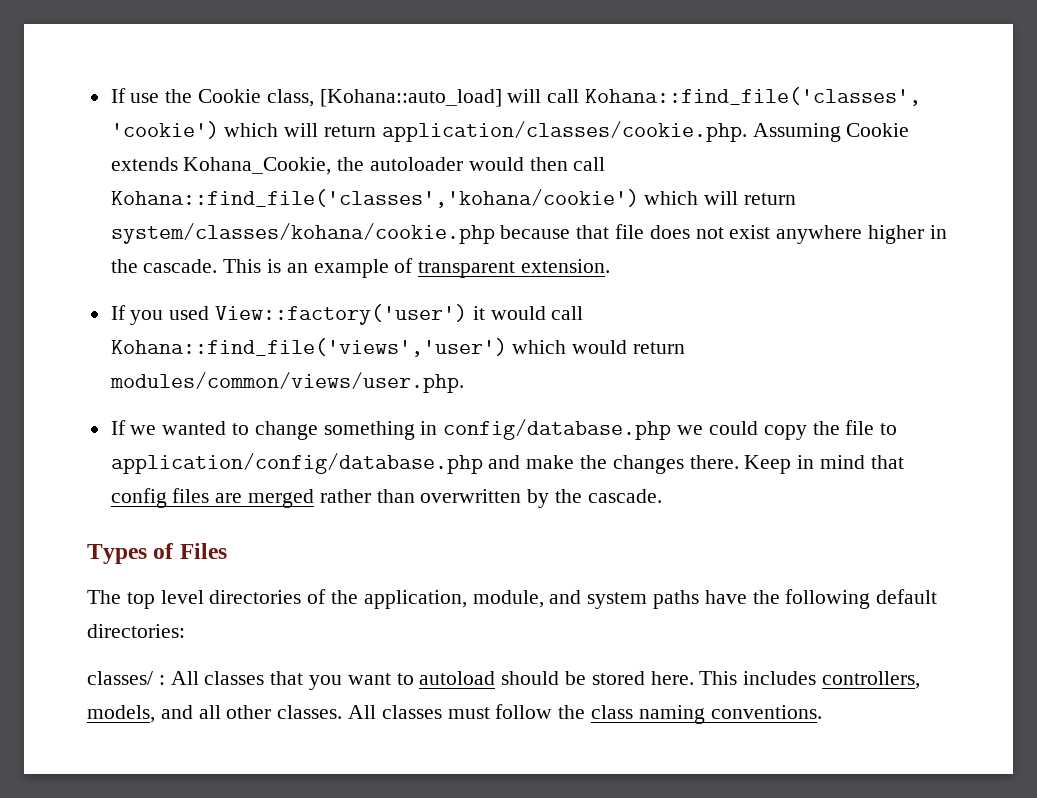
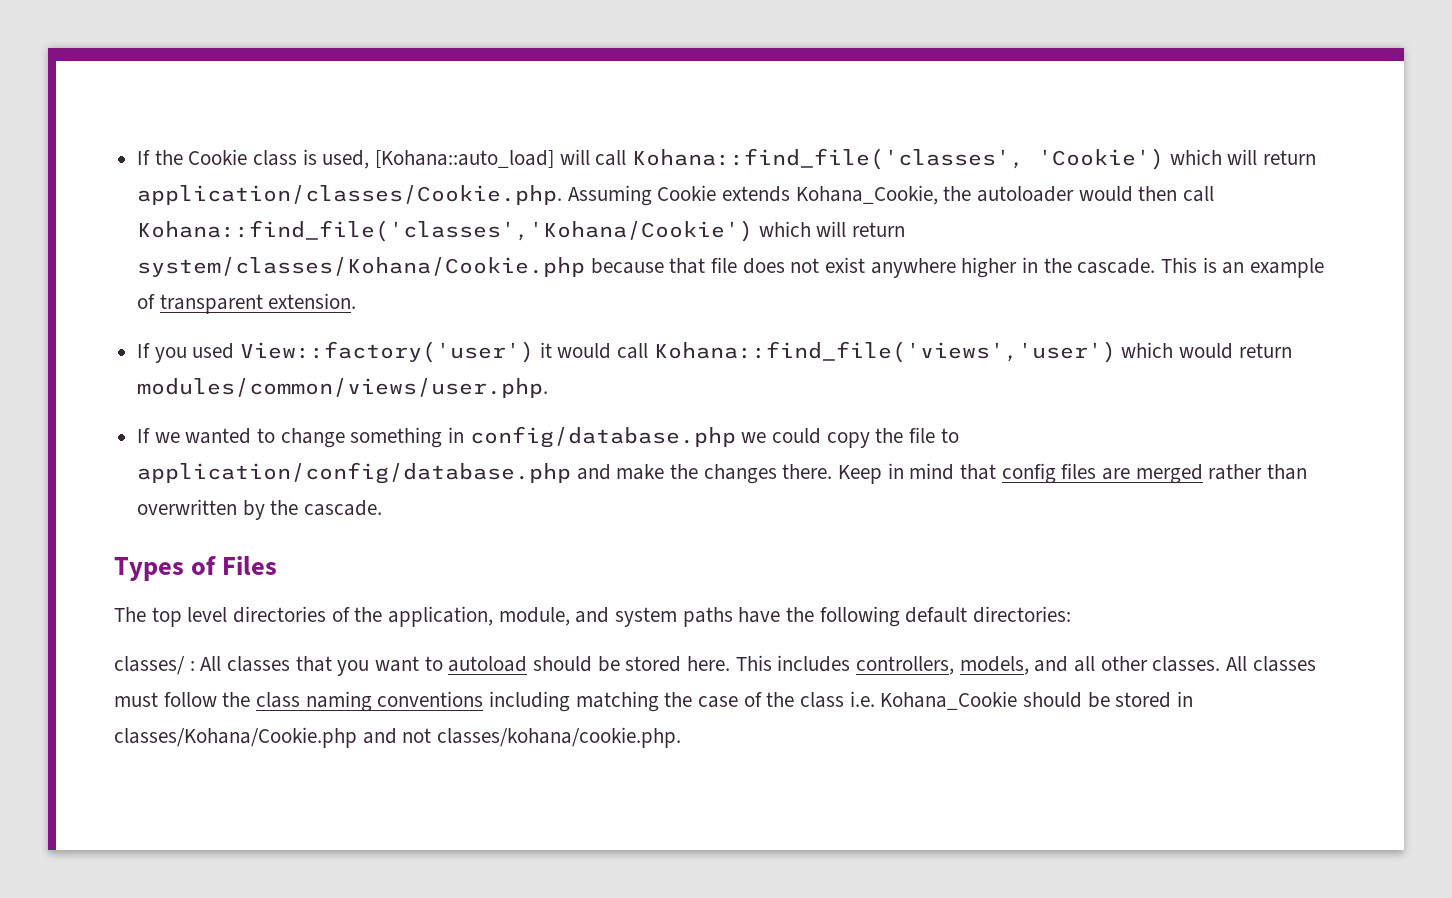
- If use the Cookie class, [Kohana::auto_load] will call Kohana::find_file('classes', 'cookie') which will return application/classes/cookie.php. Assuming Cookie extends Kohana_Cookie, the autoloader would then call Kohana::find_file('classes','kohana/cookie') which will return system/classes/kohana/cookie.php because that file does not exist anywhere higher in the cascade.
+ If the Cookie class is used, [Kohana::auto_load] will call Kohana::find_file('classes', 'Cookie') which will return application/classes/Cookie.php. Assuming Cookie extends Kohana_Cookie, the autoloader would then call Kohana::find_file('classes','Kohana/Cookie') which will return system/classes/Kohana/Cookie.php because that file does not exist anywhere higher in the cascade.
- All classes must follow the class naming conventions.
+ All classes must follow the class naming conventions including matching the case of the class i.e. Kohana_Cookie should be stored in classes/Kohana/Cookie.php and not classes/kohana/cookie.php.

